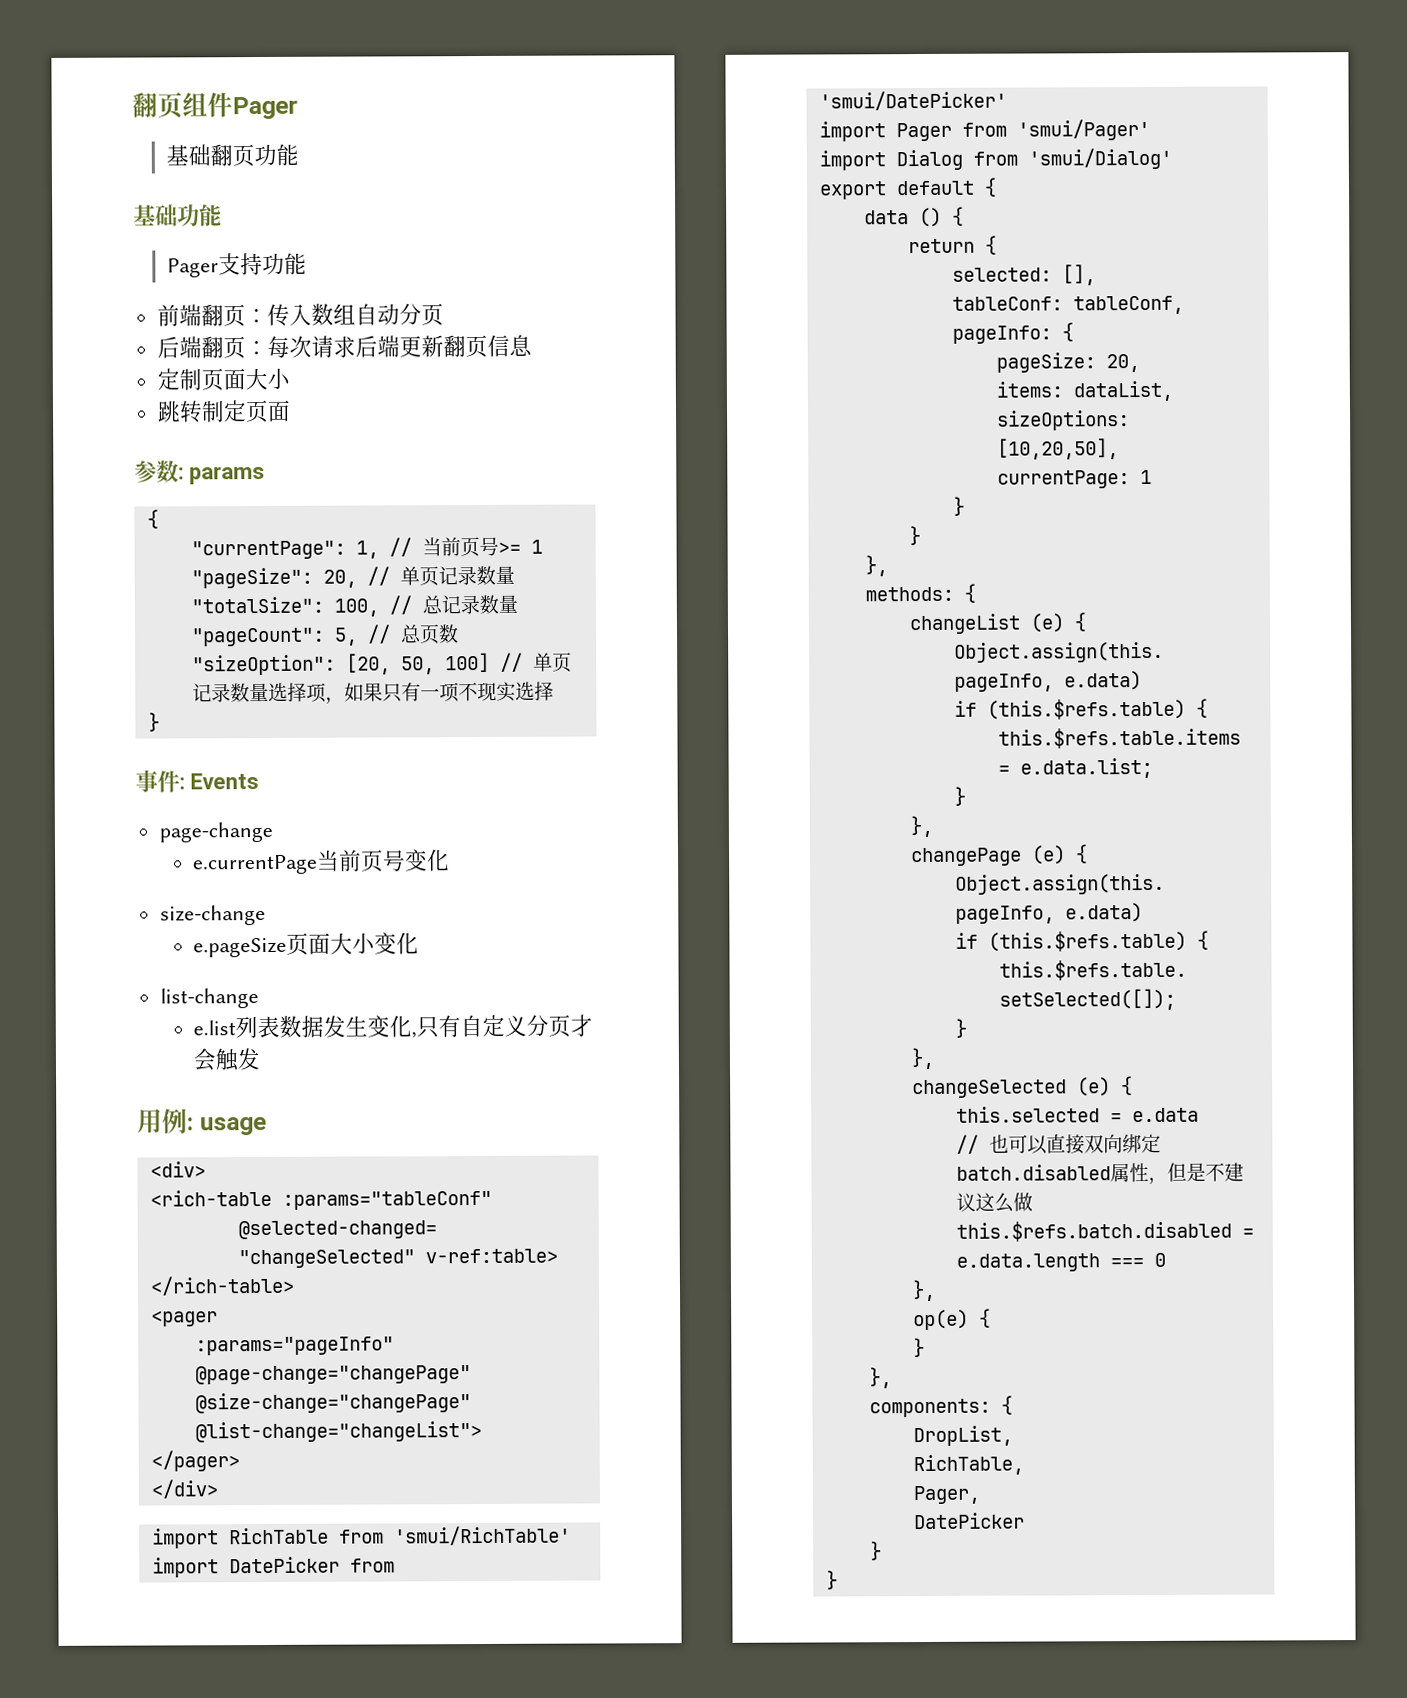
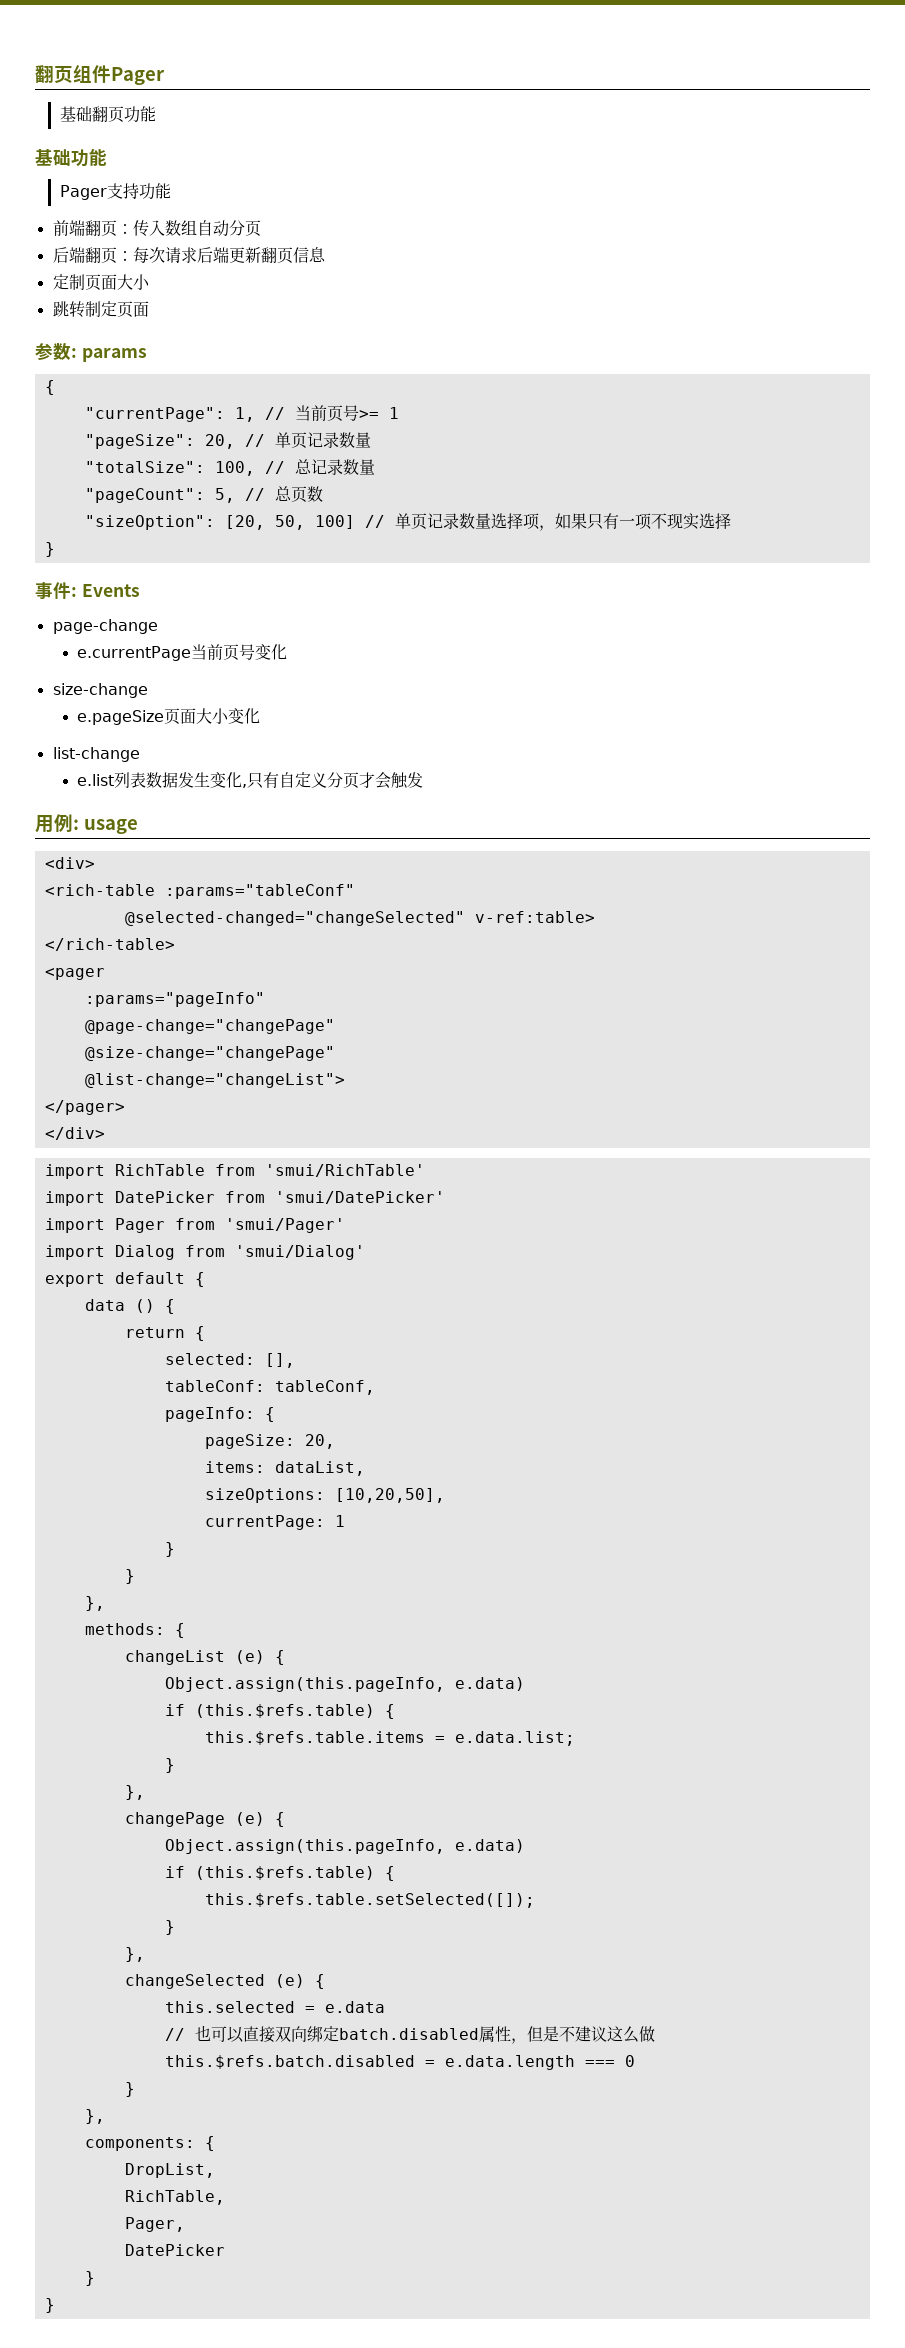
  this.$refs.batch.disabled = e.data.length === 0
- },
- op(e) {

